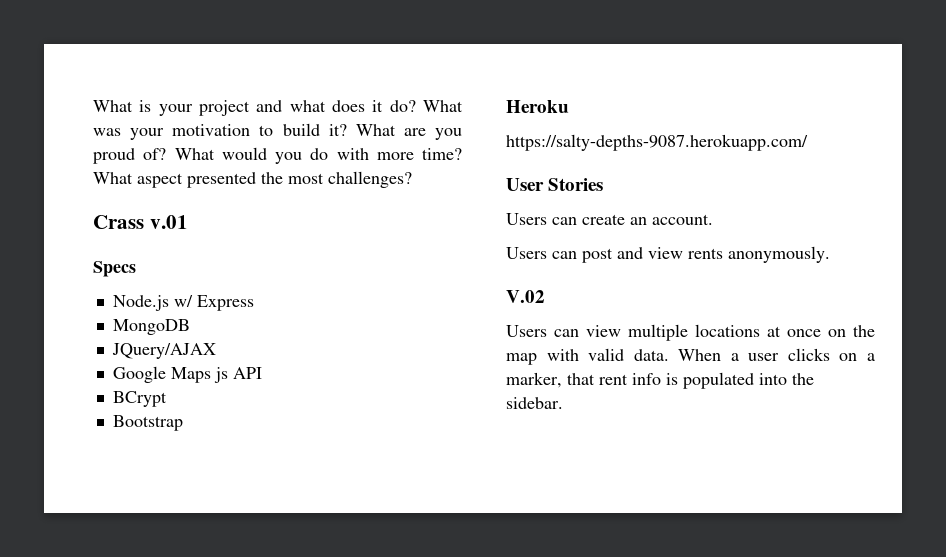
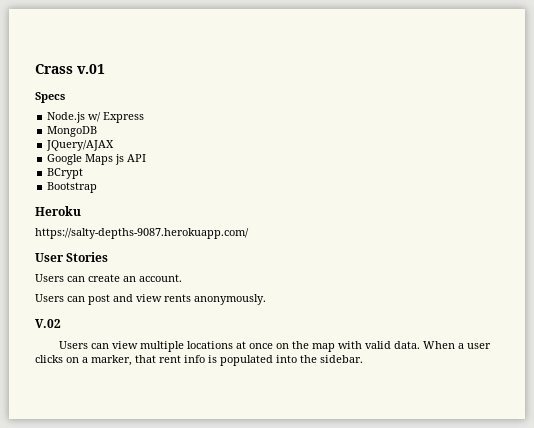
- What is your project and what does it do? What was your motivation to build it? What are you proud of? What would you do with more time? What aspect presented the most challenges?

